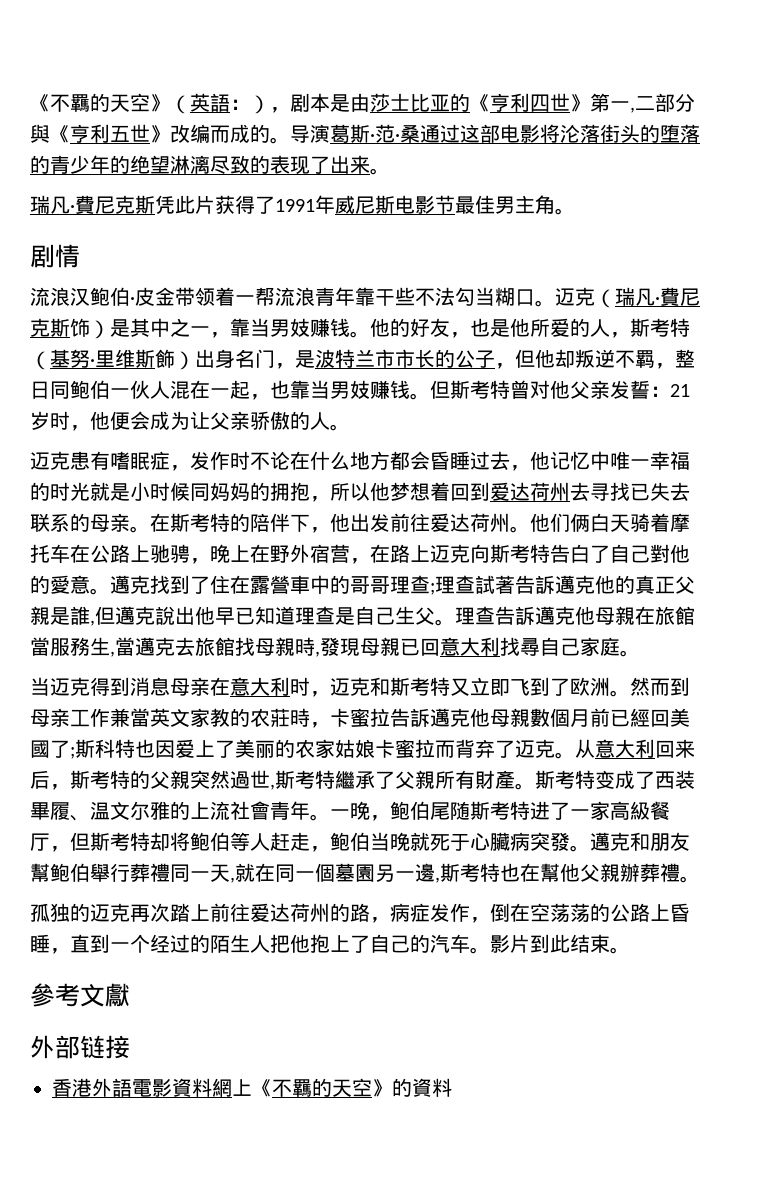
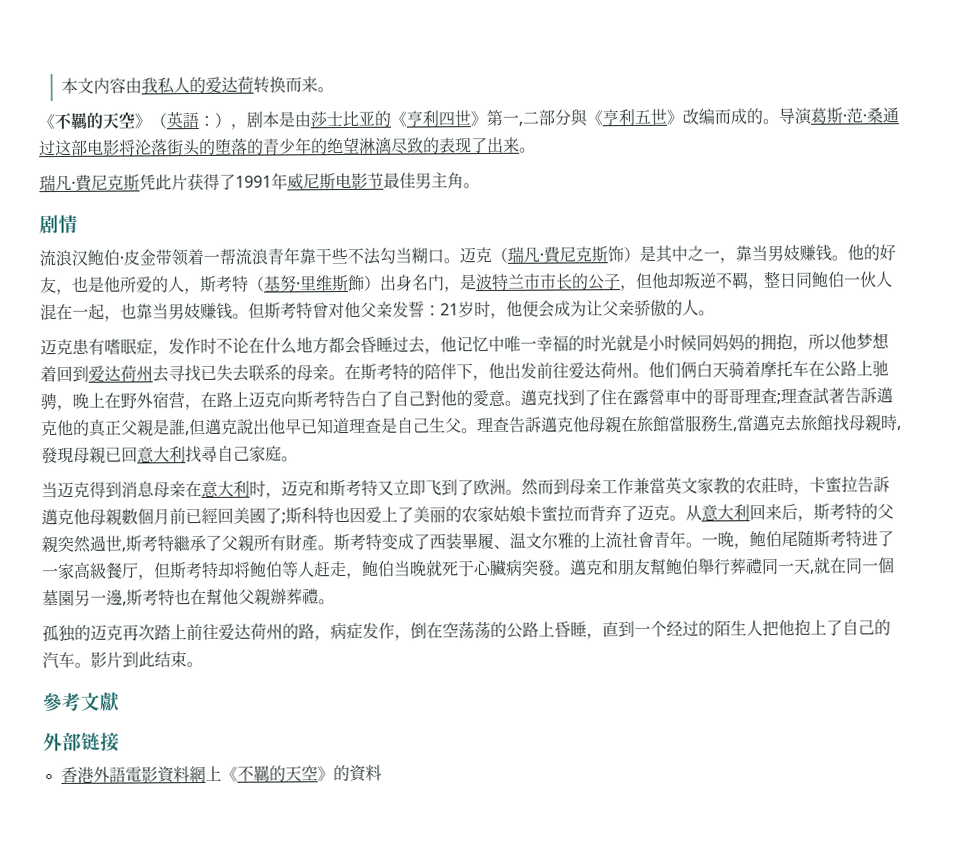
+ 本文内容由我私人的爱达荷转换而来。

